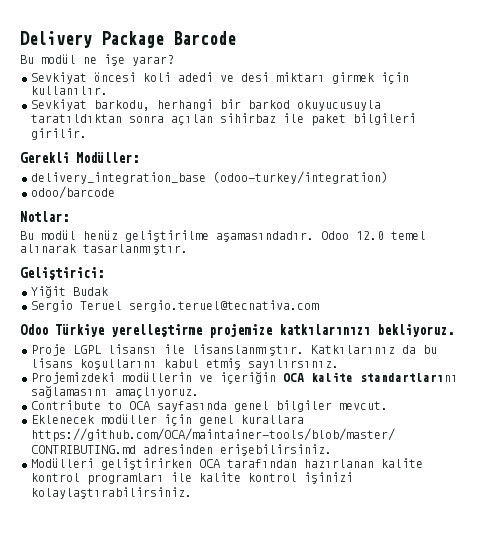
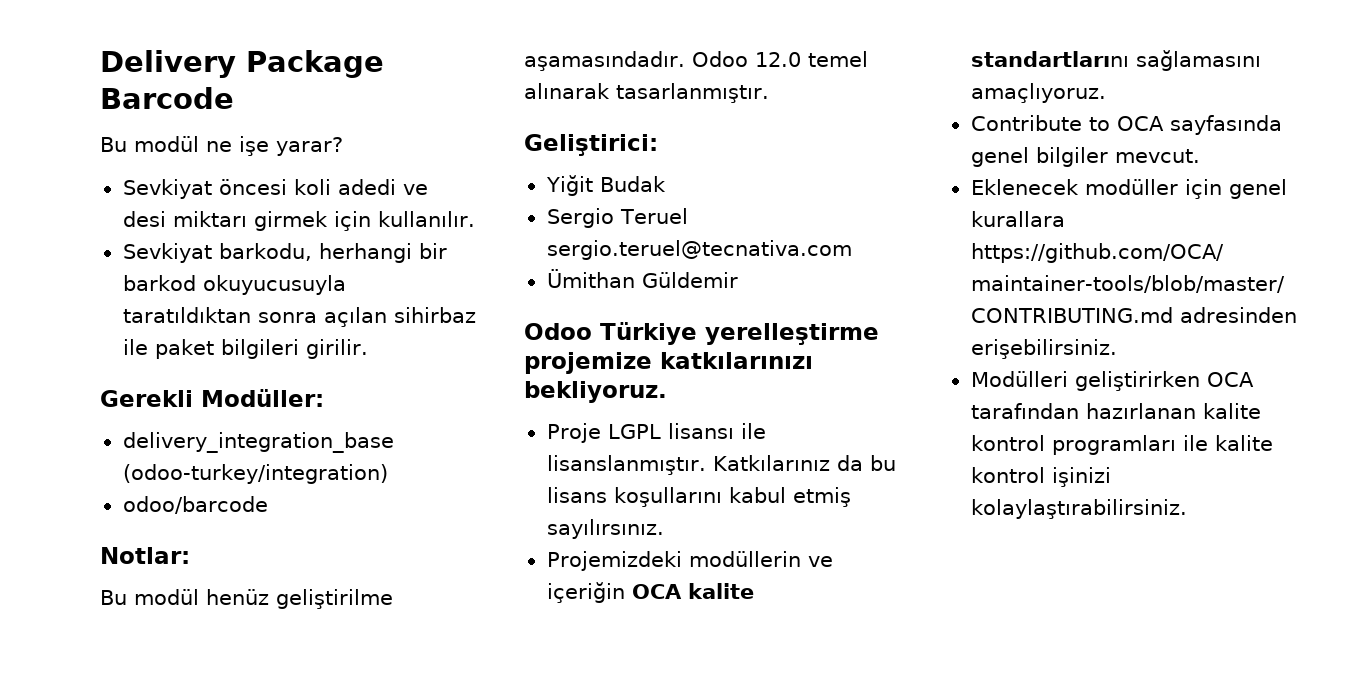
+ Ümithan Güldemir

